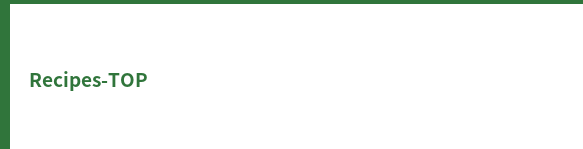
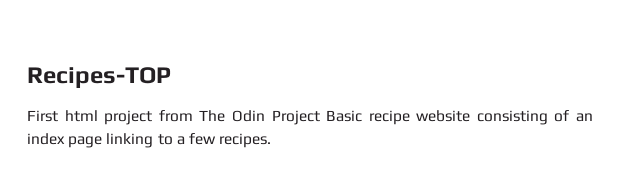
+ First html project from The Odin Project Basic recipe website consisting of an index page linking to a few recipes.

